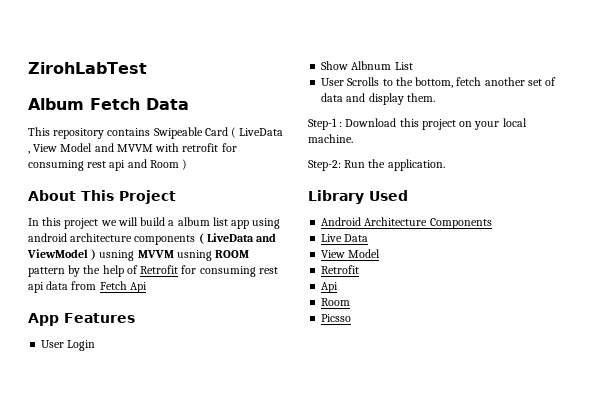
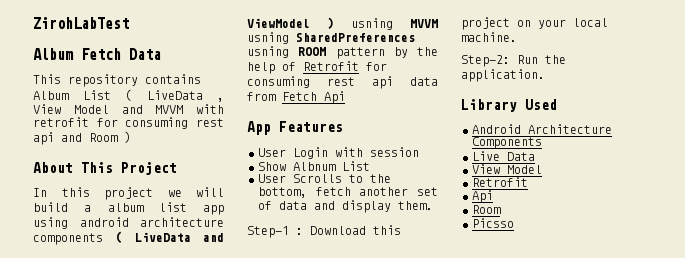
- This repository contains Swipeable Card ( LiveData , View Model and MVVM with retrofit for consuming rest api and Room )
+ This repository contains Album List ( LiveData , View Model and MVVM with retrofit for consuming rest api and Room )
- In this project we will build a album list app using android architecture components ( LiveData and ViewModel ) usning MVVM usning ROOM pattern by the help of Retrofit for consuming rest api data from Fetch Api
+ In this project we will build a album list app using android architecture components ( LiveData and ViewModel ) usning MVVM usning SharedPreferences usning ROOM pattern by the help of Retrofit for consuming rest api data from Fetch Api
- User Login
+ User Login with session

